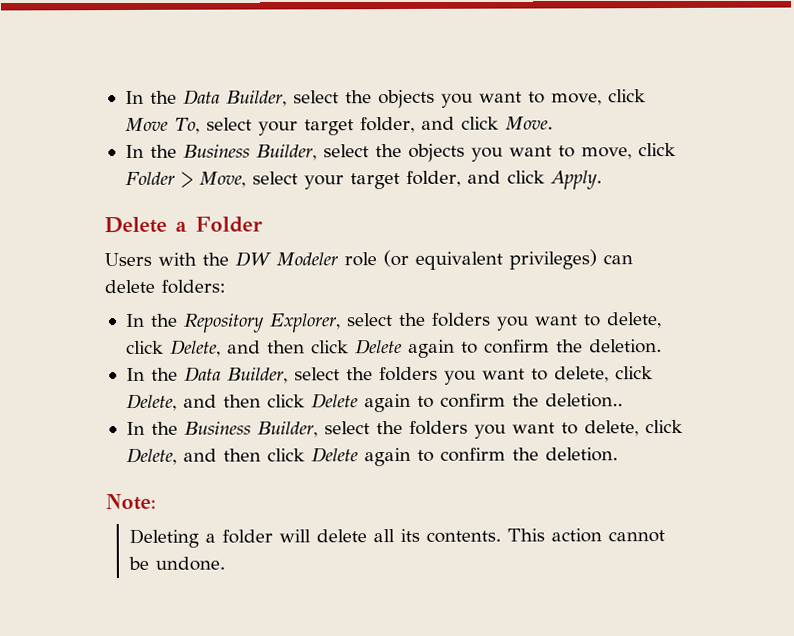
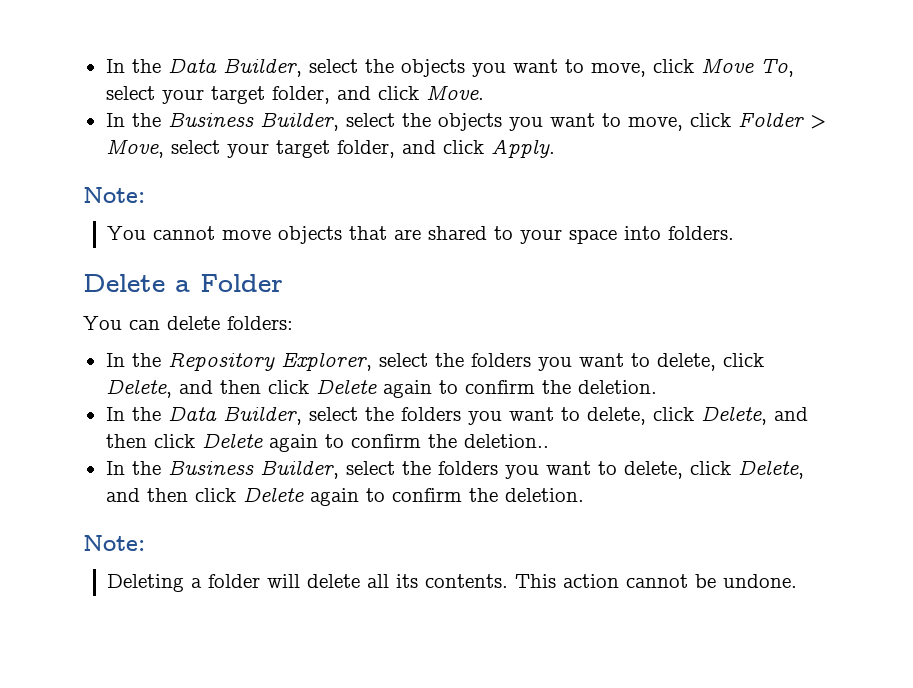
  In the Business Builder, select the objects you want to move, click Folder > Move, select your target folder, and click Apply.
+ Note:
+ You cannot move objects that are shared to your space into folders.
  Delete a Folder
- Users with the DW Modeler role (or equivalent privileges) can delete folders:
+ You can delete folders:

